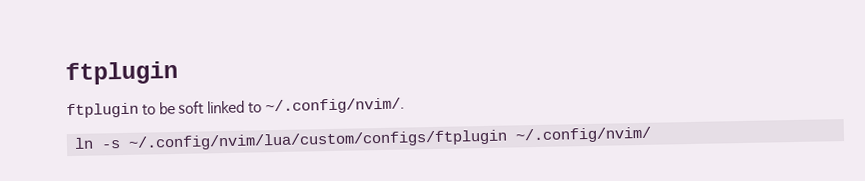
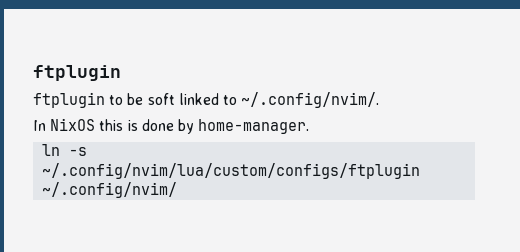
+ In NixOS this is done by home-manager.

